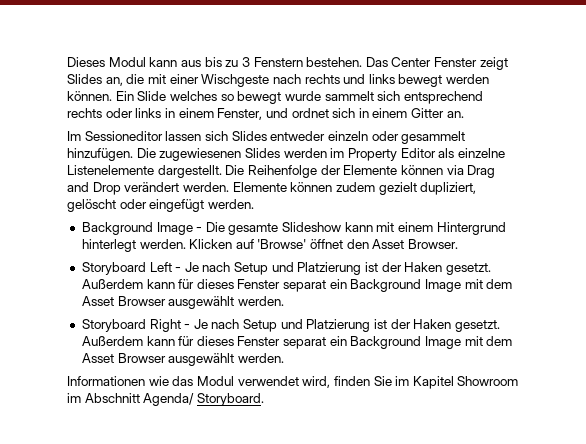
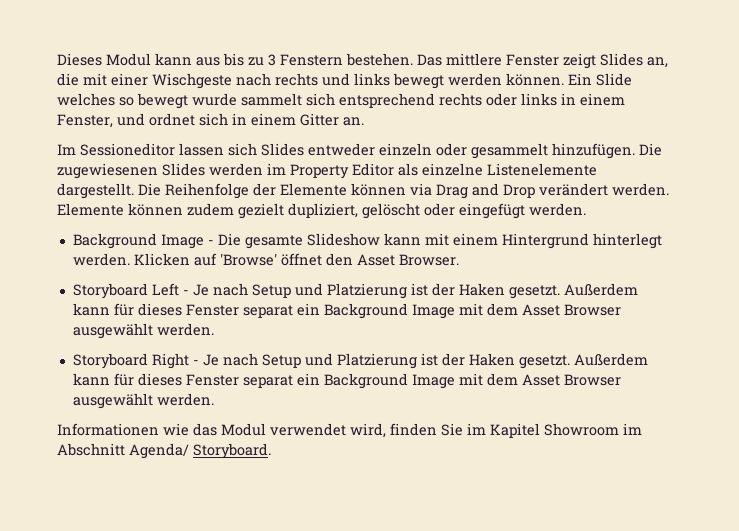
- Das Center Fenster zeigt Slides an, die mit einer Wischgeste nach rechts und links bewegt werden können.
+ Das mittlere Fenster zeigt Slides an, die mit einer Wischgeste nach rechts und links bewegt werden können.

